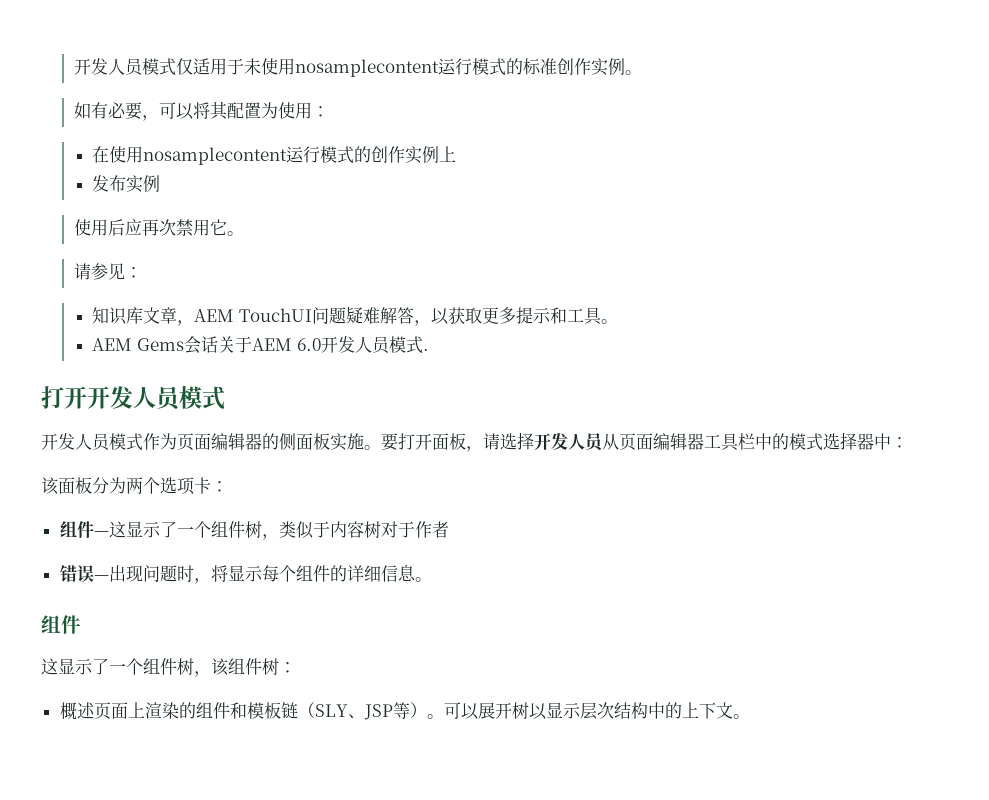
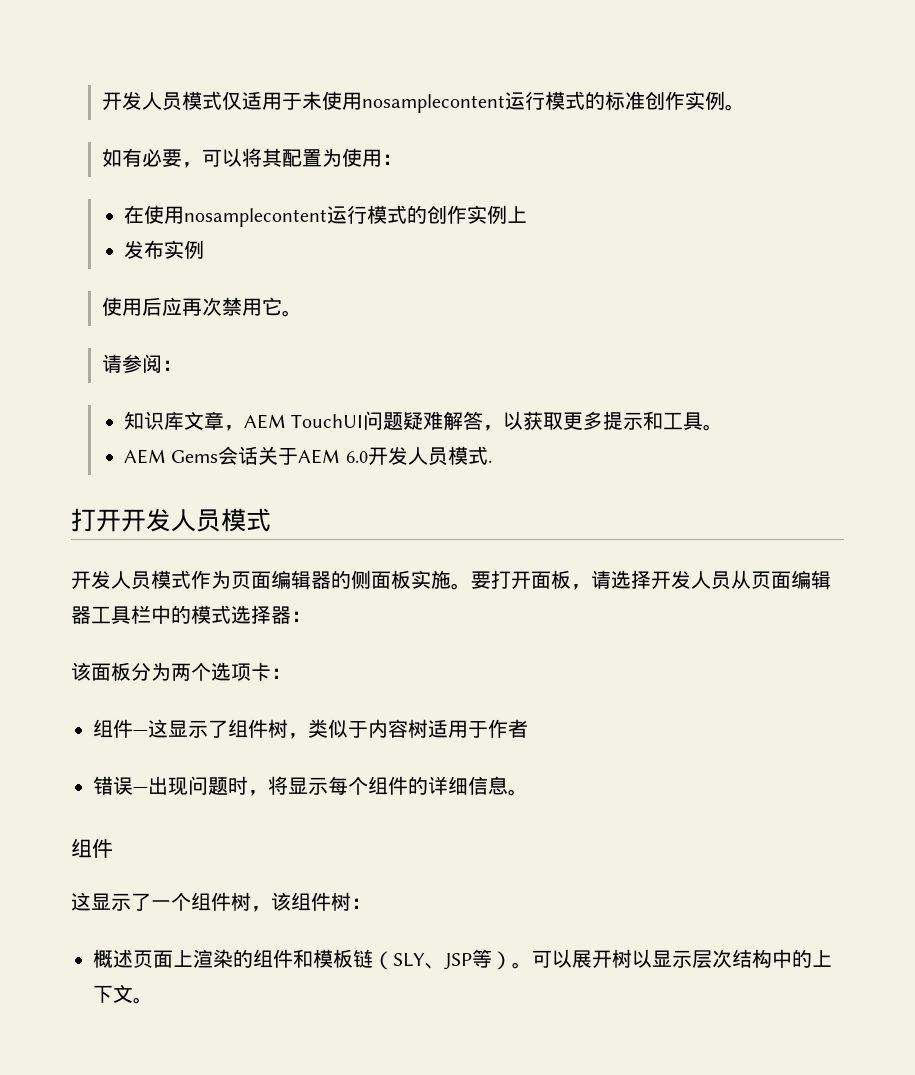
- 请参见：
+ 请参阅：
- 要打开面板，请选择开发人员从页面编辑器工具栏中的模式选择器中：
+ 要打开面板，请选择开发人员从页面编辑器工具栏中的模式选择器：
- 组件—这显示了一个组件树，类似于内容树对于作者
+ 组件—这显示了组件树，类似于内容树适用于作者

